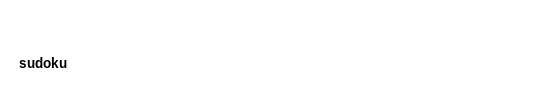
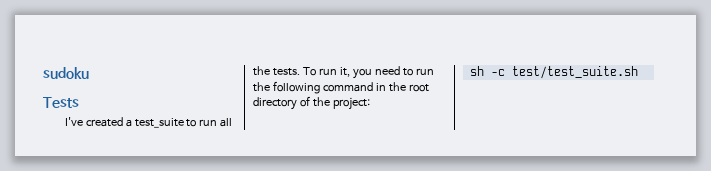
+ Tests
+ I've created a test_suite to run all the tests. To run it, you need to run the following command in the root directory of the project:
+ sh -c test/test_suite.sh

